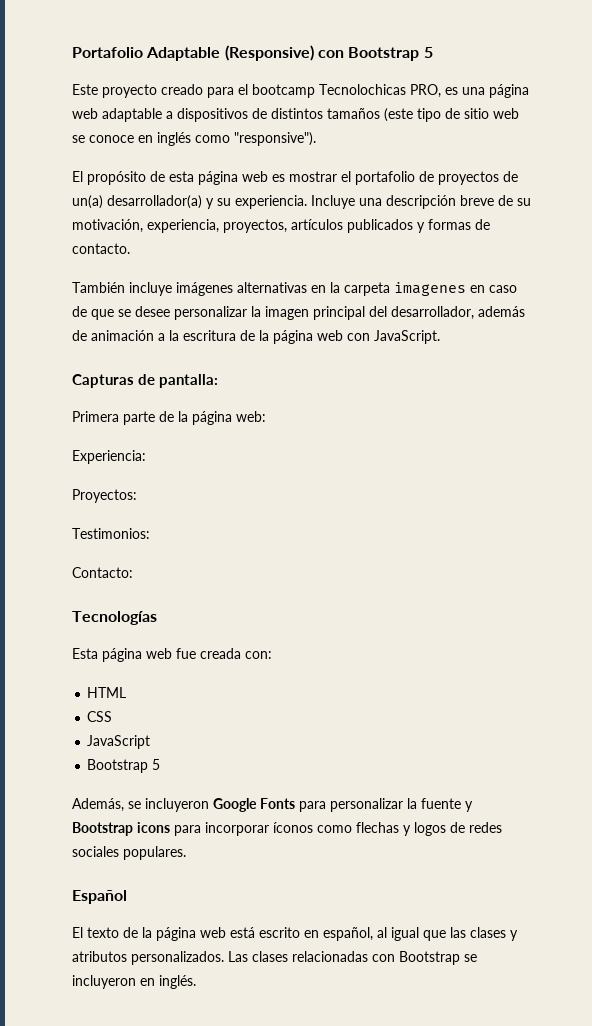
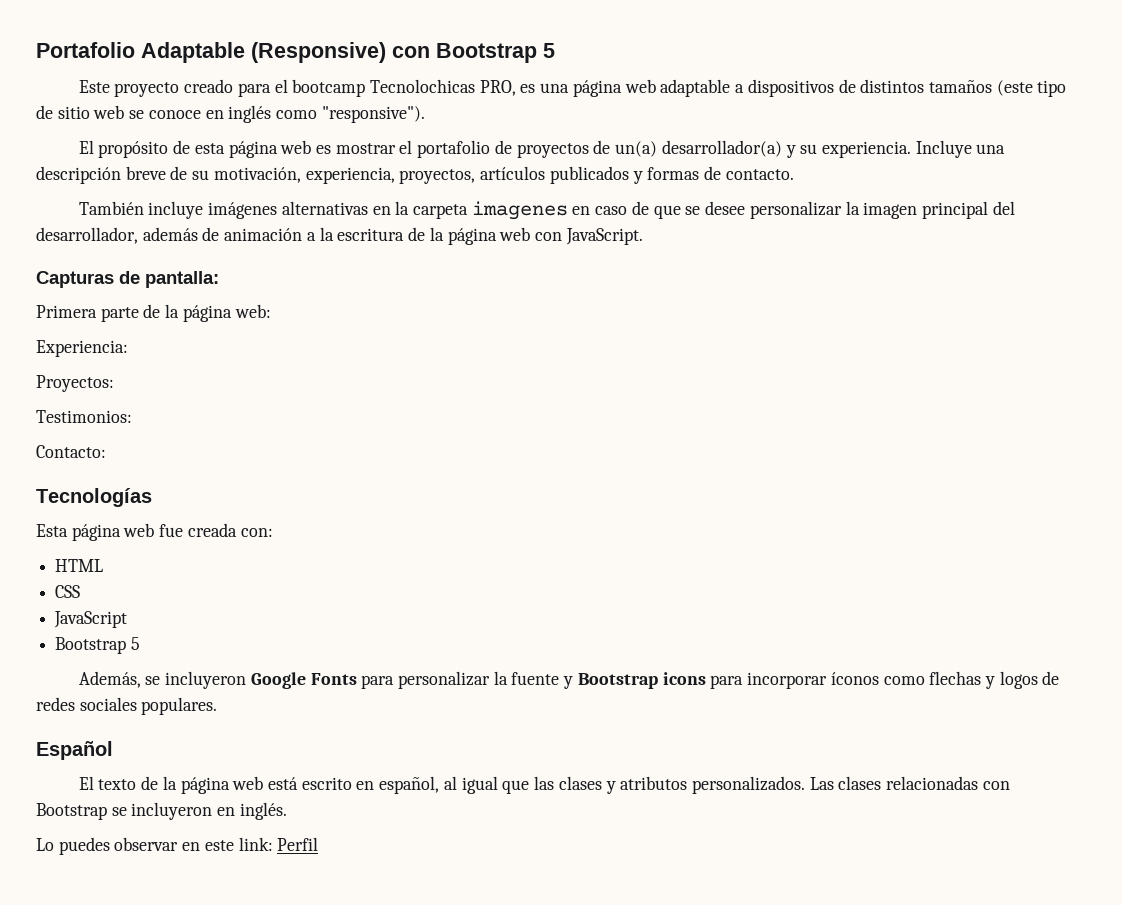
+ Lo puedes observar en este link: Perfil

